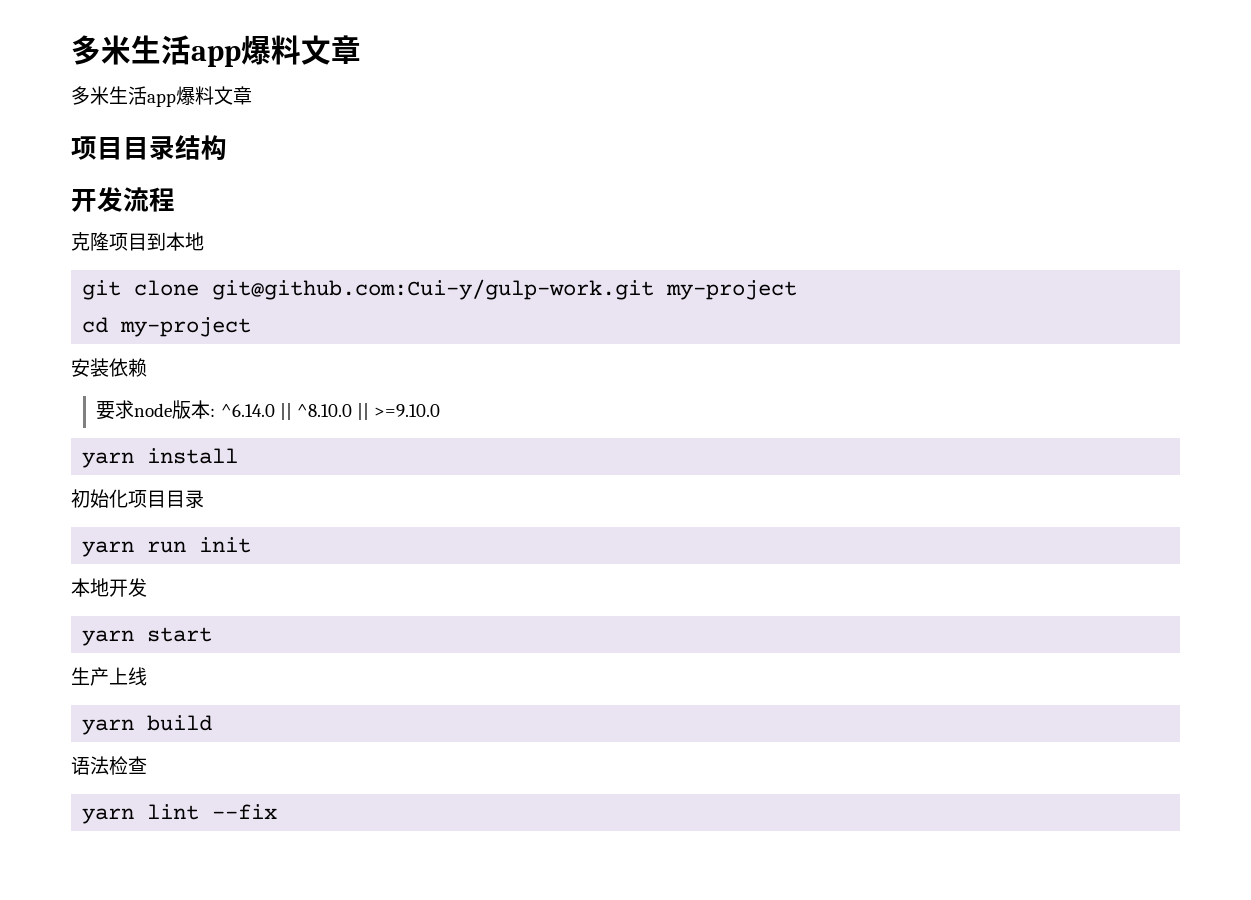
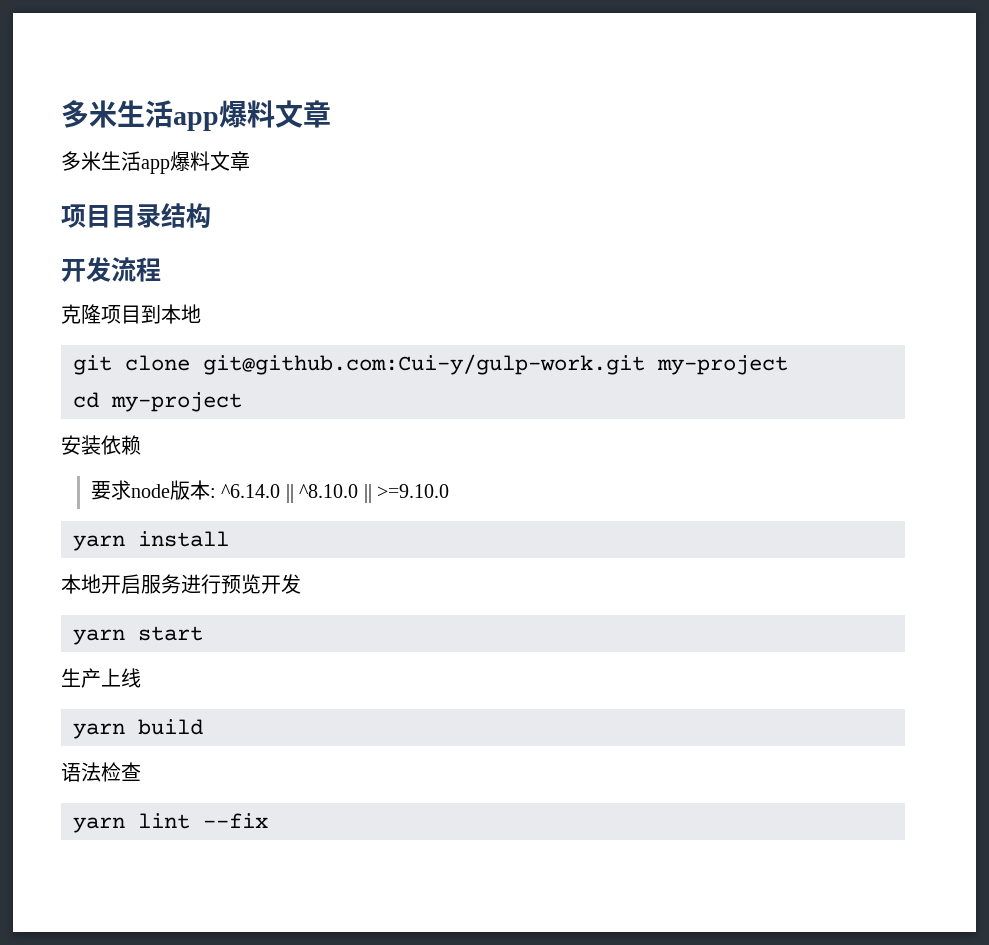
- 初始化项目目录
- yarn run init
- 本地开发
+ 本地开启服务进行预览开发

